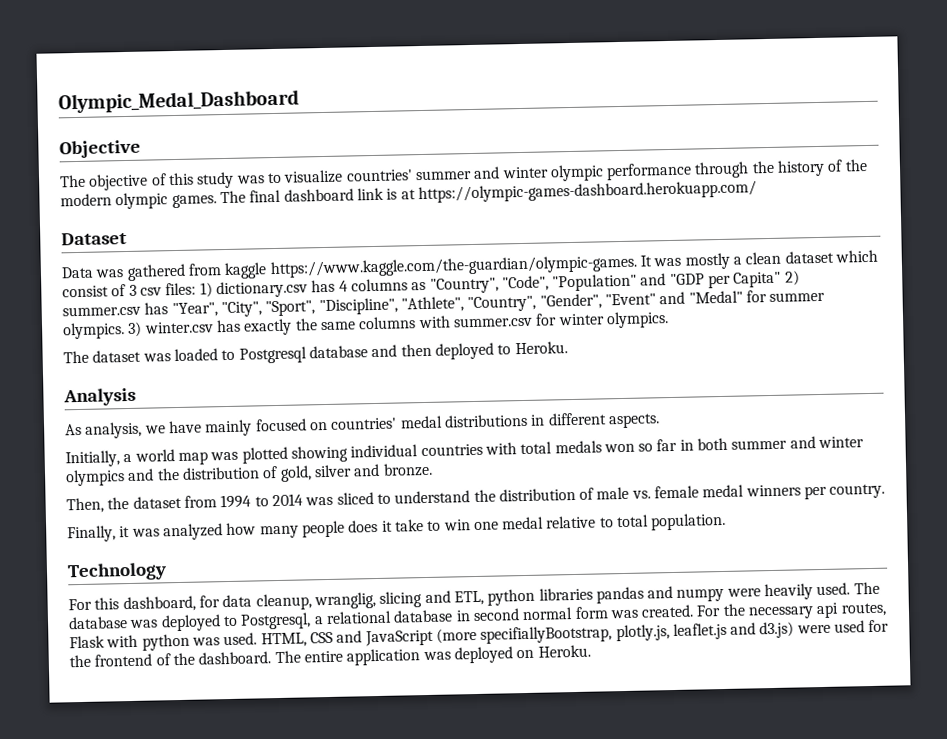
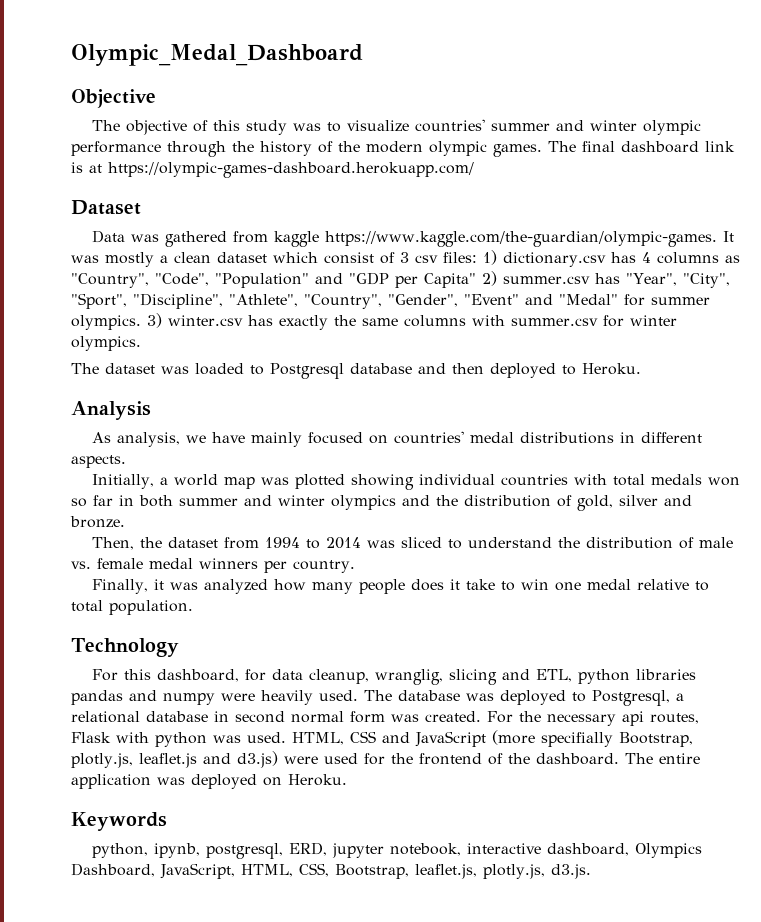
- HTML, CSS and JavaScript (more specifiallyBootstrap, plotly.js, leaflet.js and d3.js) were used for the frontend of the dashboard.
+ HTML, CSS and JavaScript (more specifially Bootstrap, plotly.js, leaflet.js and d3.js) were used for the frontend of the dashboard.
+ Keywords
+ python, ipynb, postgresql, ERD, jupyter notebook, interactive dashboard, Olympics Dashboard, JavaScript, HTML, CSS, Bootstrap, leaflet.js, plotly.js, d3.js.

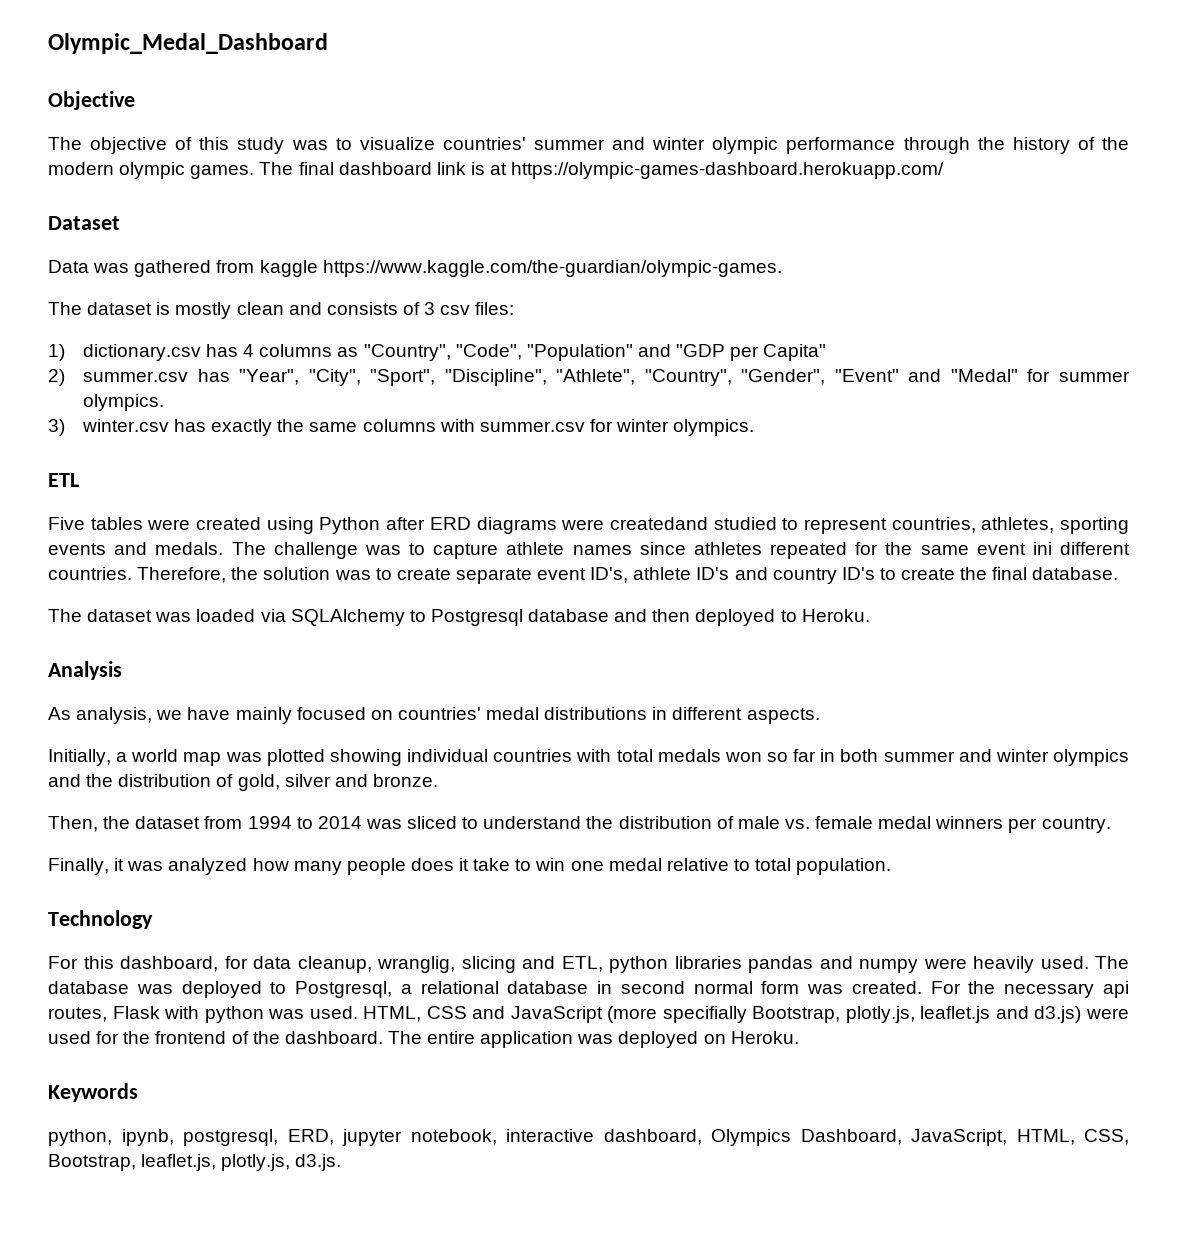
- Data was gathered from kaggle https://www.kaggle.com/the-guardian/olympic-games. It was mostly a clean dataset which consist of 3 csv files: 1) dictionary.csv has 4 columns as "Country", "Code", "Population" and "GDP per Capita" 2) summer.csv has "Year", "City", "Sport", "Discipline", "Athlete", "Country", "Gender", "Event" and "Medal" for summer olympics. 3) winter.csv has exactly the same columns with summer.csv for winter olympics.
+ Data was gathered from kaggle https://www.kaggle.com/the-guardian/olympic-games.
+ The dataset is mostly clean and consists of 3 csv files:
+ 1) dictionary.csv has 4 columns as "Country", "Code", "Population" and "GDP per Capita"
+ 2) summer.csv has "Year", "City", "Sport", "Discipline", "Athlete", "Country", "Gender", "Event" and "Medal" for summer olympics.
+ 3) winter.csv has exactly the same columns with summer.csv for winter olympics.
+ ETL
+ Five tables were created using Python after ERD diagrams were createdand studied to represent countries, athletes, sporting events and medals. The challenge was to capture athlete names since athletes repeated for the same event ini different countries. Therefore, the solution was to create separate event ID's, athlete ID's and country ID's to create the final database.
- The dataset was loaded to Postgresql database and then deployed to Heroku.
+ The dataset was loaded via SQLAlchemy to Postgresql database and then deployed to Heroku.

